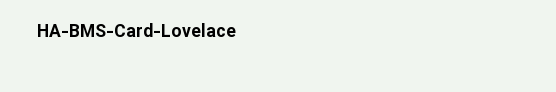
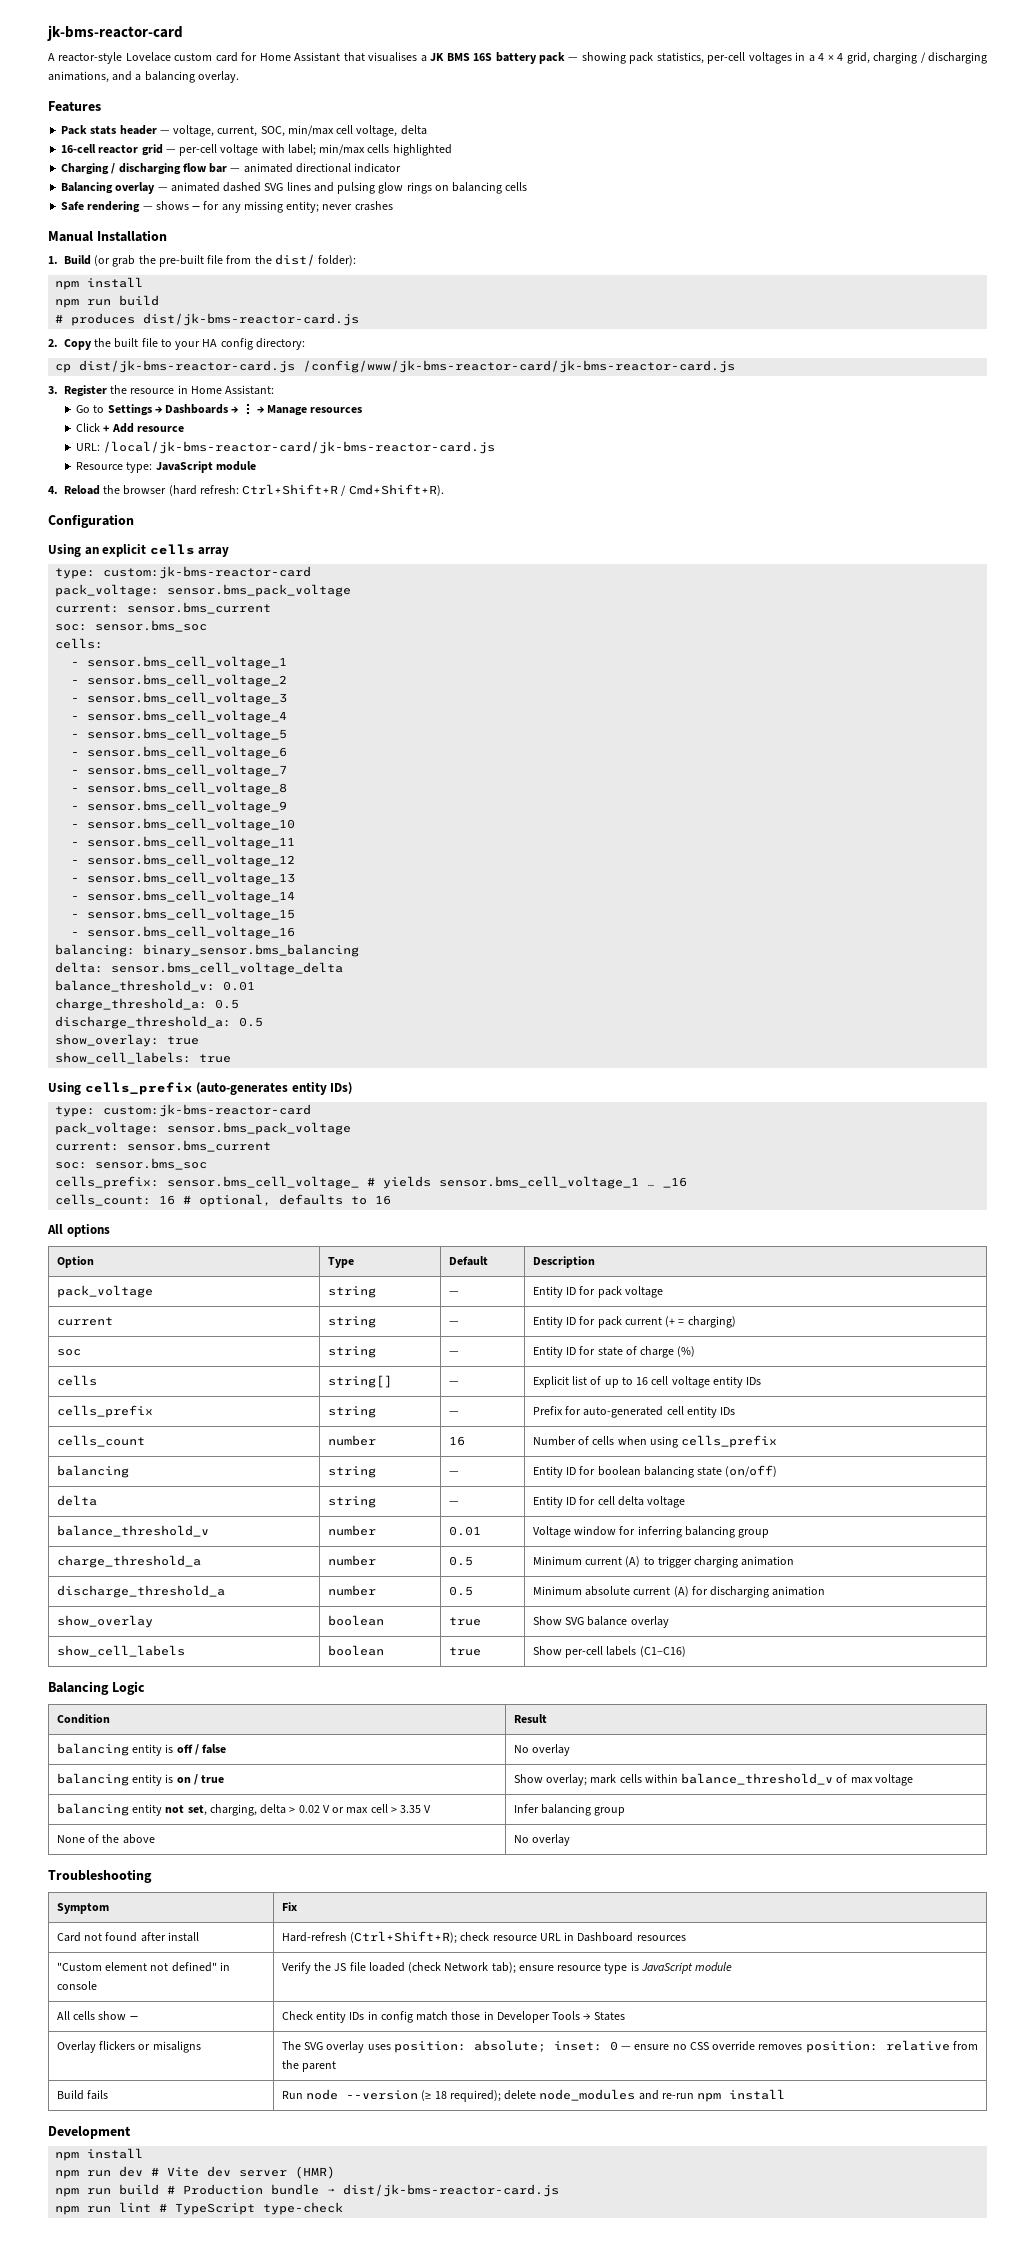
- HA-BMS-Card-Lovelace
+ jk-bms-reactor-card
+ A reactor-style Lovelace custom card for Home Assistant that visualises a JK BMS 16S battery pack — showing pack statistics, per-cell voltages in a 4 × 4 grid, charging / discharging animations, and a balancing overlay.
+ Features
+ Pack stats header — voltage, current, SOC, min/max cell voltage, delta
+ 16-cell reactor grid — per-cell voltage with label; min/max cells highlighted
+ Charging / discharging flow bar — animated directional indicator
+ Balancing overlay — animated dashed SVG lines and pulsing glow rings on balancing cells
+ Safe rendering — shows — for any missing entity; never crashes
+ Manual Installation
+ 1. Build (or grab the pre-built file from the dist/ folder):
+ npm install
+ npm run build
+ # produces dist/jk-bms-reactor-card.js
+ 2. Copy the built file to your HA config directory:
+ cp dist/jk-bms-reactor-card.js /config/www/jk-bms-reactor-card/jk-bms-reactor-card.js
+ 3. Register the resource in Home Assistant:
+ Go to Settings → Dashboards → ⋮ → Manage resources
+ Click + Add resource
+ URL: /local/jk-bms-reactor-card/jk-bms-reactor-card.js
+ Resource type: JavaScript module
+ 4. Reload the browser (hard refresh: Ctrl+Shift+R / Cmd+Shift+R).
+ Configuration
+ Using an explicit cells array
+ type: custom:jk-bms-reactor-card
+ pack_voltage: sensor.bms_pack_voltage
+ current: sensor.bms_current
+ soc: sensor.bms_soc
+ cells:
+ - sensor.bms_cell_voltage_1
+ - sensor.bms_cell_voltage_2
+ - sensor.bms_cell_voltage_3
+ - sensor.bms_cell_voltage_4
+ - sensor.bms_cell_voltage_5
+ - sensor.bms_cell_voltage_6
+ - sensor.bms_cell_voltage_7
+ - sensor.bms_cell_voltage_8
+ - sensor.bms_cell_voltage_9
+ - sensor.bms_cell_voltage_10
+ - sensor.bms_cell_voltage_11
+ - sensor.bms_cell_voltage_12
+ - sensor.bms_cell_voltage_13
+ - sensor.bms_cell_voltage_14
+ - sensor.bms_cell_voltage_15
+ - sensor.bms_cell_voltage_16
+ balancing: binary_sensor.bms_balancing
+ delta: sensor.bms_cell_voltage_delta
+ balance_threshold_v: 0.01
+ charge_threshold_a: 0.5
+ discharge_threshold_a: 0.5
+ show_overlay: true
+ show_cell_labels: true
+ Using cells_prefix (auto-generates entity IDs)
+ type: custom:jk-bms-reactor-card
+ pack_voltage: sensor.bms_pack_voltage
+ current: sensor.bms_current
+ soc: sensor.bms_soc
+ cells_prefix: sensor.bms_cell_voltage_ # yields sensor.bms_cell_voltage_1 … _16
+ cells_count: 16 # optional, defaults to 16
+ All options
+ Option | Type | Default | Description
+ pack_voltage | string | — | Entity ID for pack voltage
+ current | string | — | Entity ID for pack current (+ = charging)
+ soc | string | — | Entity ID for state of charge (%)
+ cells | string[] | — | Explicit list of up to 16 cell voltage entity IDs
+ cells_prefix | string | — | Prefix for auto-generated cell entity IDs
+ cells_count | number | 16 | Number of cells when using cells_prefix
+ balancing | string | — | Entity ID for boolean balancing state (on/off)
+ delta | string | — | Entity ID for cell delta voltage
+ balance_threshold_v | number | 0.01 | Voltage window for inferring balancing group
+ charge_threshold_a | number | 0.5 | Minimum current (A) to trigger charging animation
+ discharge_threshold_a | number | 0.5 | Minimum absolute current (A) for discharging animation
+ show_overlay | boolean | true | Show SVG balance overlay
+ show_cell_labels | boolean | true | Show per-cell labels (C1–C16)
+ Balancing Logic
+ Condition | Result
+ balancing entity is off / false | No overlay
+ balancing entity is on / true | Show overlay; mark cells within balance_threshold_v of max voltage
+ balancing entity not set, charging, delta > 0.02 V or max cell > 3.35 V | Infer balancing group
+ None of the above | No overlay
+ Troubleshooting
+ Symptom | Fix
+ Card not found after install | Hard-refresh (Ctrl+Shift+R); check resource URL in Dashboard resources
+ "Custom element not defined" in console | Verify the JS file loaded (check Network tab); ensure resource type is JavaScript module
+ All cells show — | Check entity IDs in config match those in Developer Tools → States
+ Overlay flickers or misaligns | The SVG overlay uses position: absolute; inset: 0 — ensure no CSS override removes position: relative from the parent
+ Build fails | Run node --version (≥ 18 required); delete node_modules and re-run npm install
+ Development
+ npm install
+ npm run dev # Vite dev server (HMR)
+ npm run build # Production bundle → dist/jk-bms-reactor-card.js
+ npm run lint # TypeScript type-check

